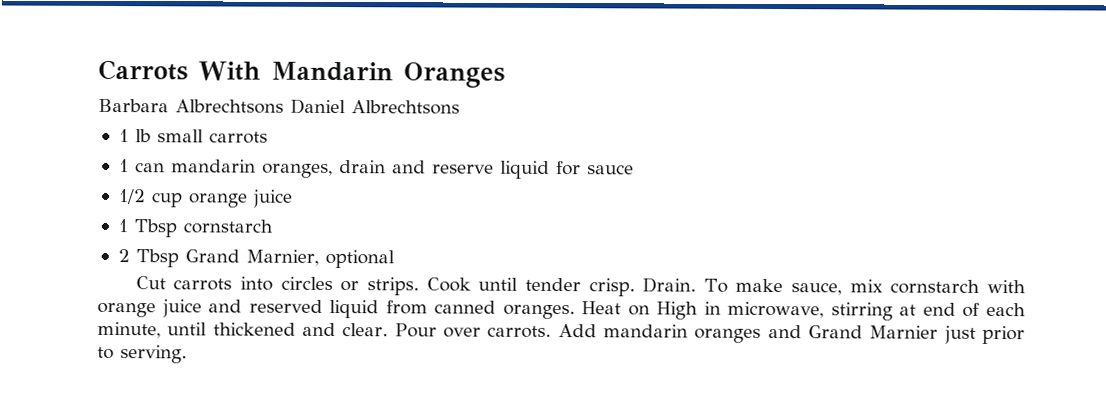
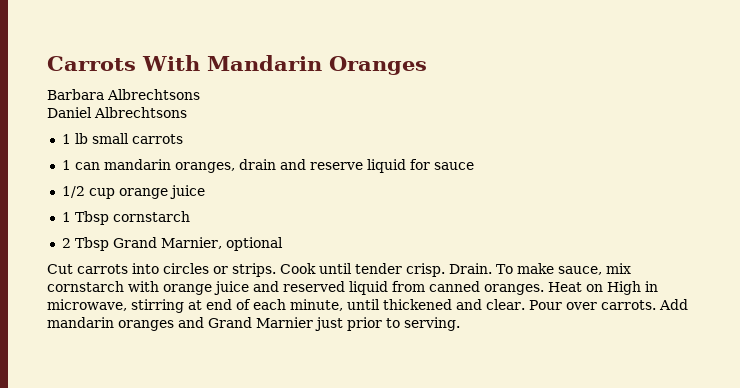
- Barbara Albrechtsons Daniel Albrechtsons
+ Barbara Albrechtsons
+ Daniel Albrechtsons

